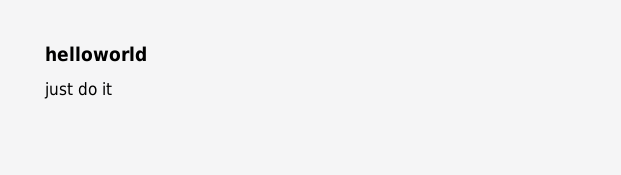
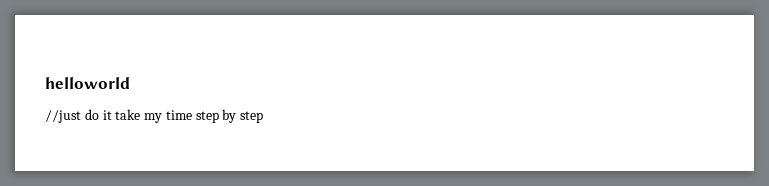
- just do it
+ //just do it take my time step by step

